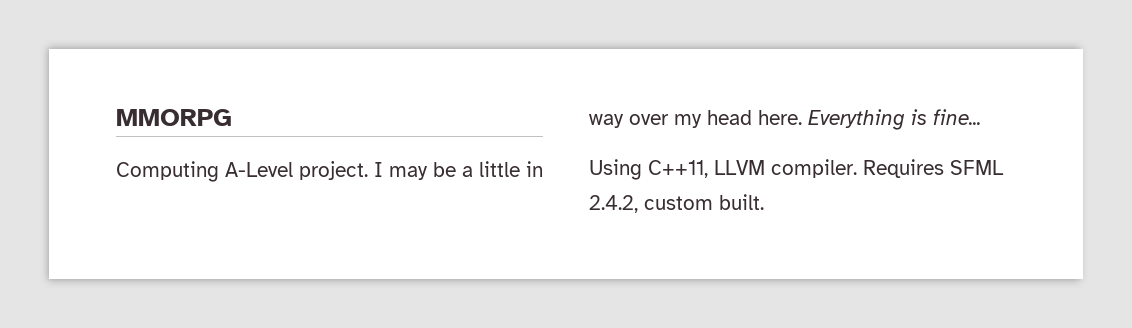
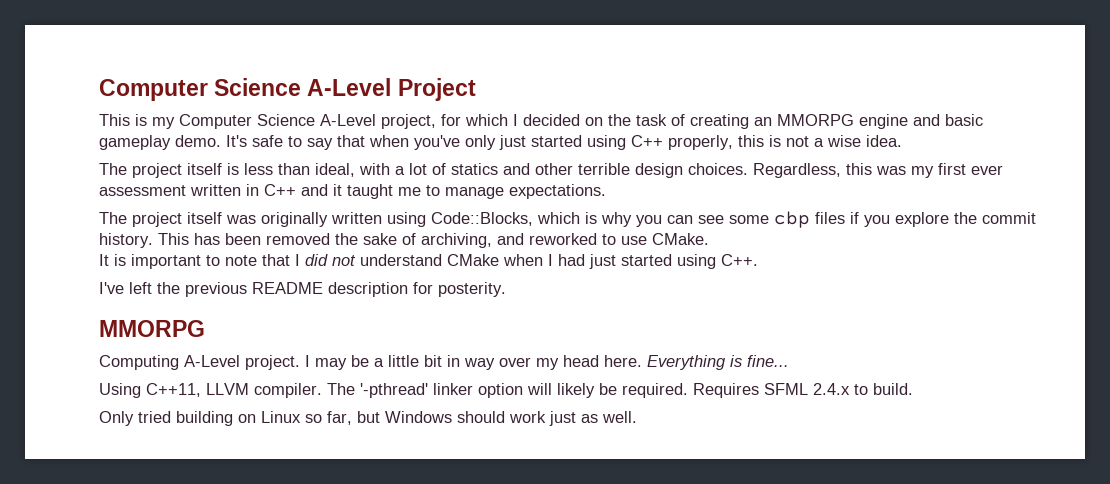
+ Computer Science A-Level Project
+ This is my Computer Science A-Level project, for which I decided on the task of creating an MMORPG engine and basic gameplay demo. It's safe to say that when you've only just started using C++ properly, this is not a wise idea.
+ The project itself is less than ideal, with a lot of statics and other terrible design choices. Regardless, this was my first ever assessment written in C++ and it taught me to manage expectations.
+ The project itself was originally written using Code::Blocks, which is why you can see some cbp files if you explore the commit history. This has been removed the sake of archiving, and reworked to use CMake.
+ It is important to note that I did not understand CMake when I had just started using C++.
+ I've left the previous README description for posterity.
- I may be a little in way over my head here.
+ I may be a little bit in way over my head here.
- Requires SFML 2.4.2, custom built.
+ The '-pthread' linker option will likely be required. Requires SFML 2.4.x to build.
+ Only tried building on Linux so far, but Windows should work just as well.

